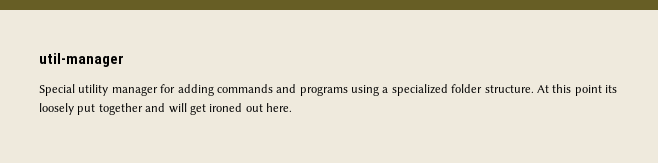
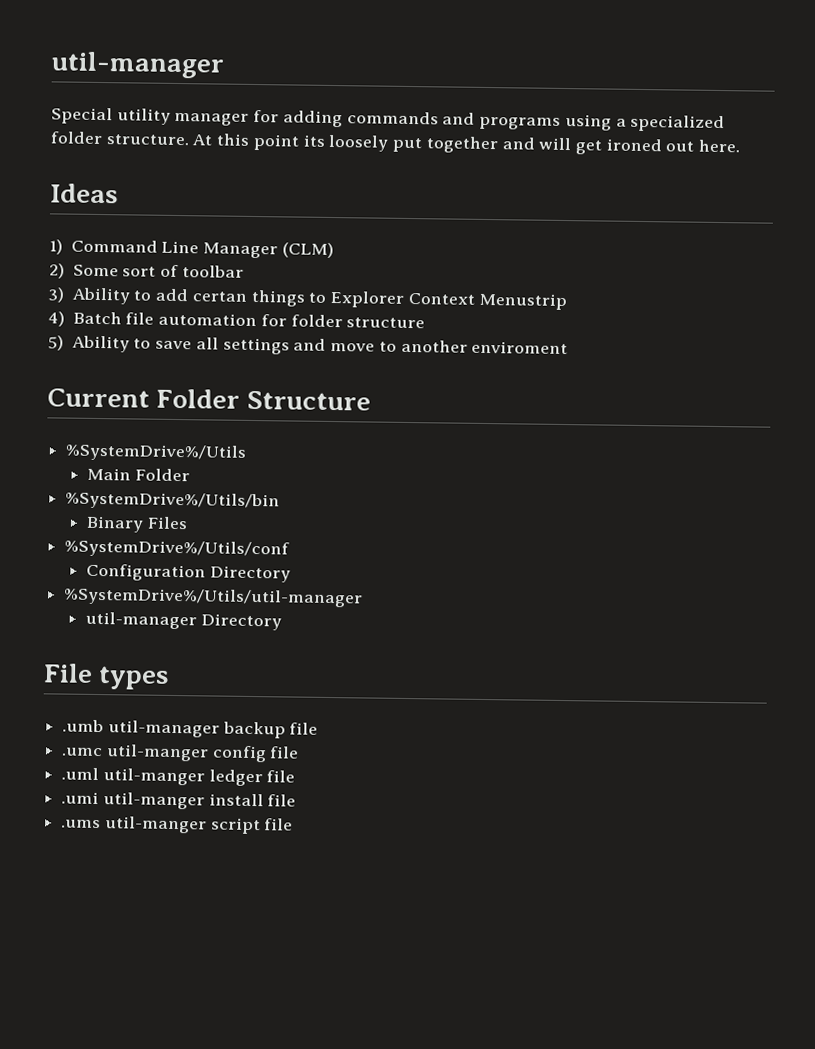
+ Ideas
+ 1) Command Line Manager (CLM)
+ 2) Some sort of toolbar
+ 3) Ability to add certan things to Explorer Context Menustrip
+ 4) Batch file automation for folder structure
+ 5) Ability to save all settings and move to another enviroment
+ Current Folder Structure
+ %SystemDrive%/Utils
+ Main Folder
+ %SystemDrive%/Utils/bin
+ Binary Files
+ %SystemDrive%/Utils/conf
+ Configuration Directory
+ %SystemDrive%/Utils/util-manager
+ util-manager Directory
+ File types
+ .umb util-manager backup file
+ .umc util-manger config file
+ .uml util-manger ledger file
+ .umi util-manger install file
+ .ums util-manger script file

